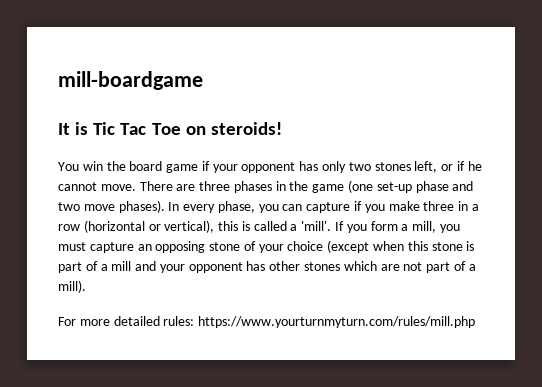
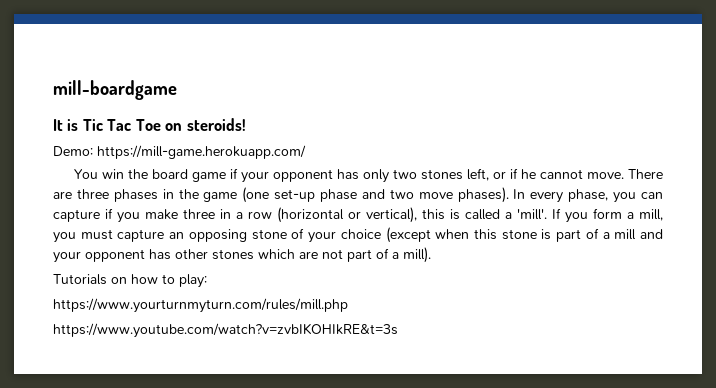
+ Demo: https://mill-game.herokuapp.com/
- For more detailed rules: https://www.yourturnmyturn.com/rules/mill.php
+ Tutorials on how to play:
+ https://www.yourturnmyturn.com/rules/mill.php
+ https://www.youtube.com/watch?v=zvbIKOHIkRE&t=3s

